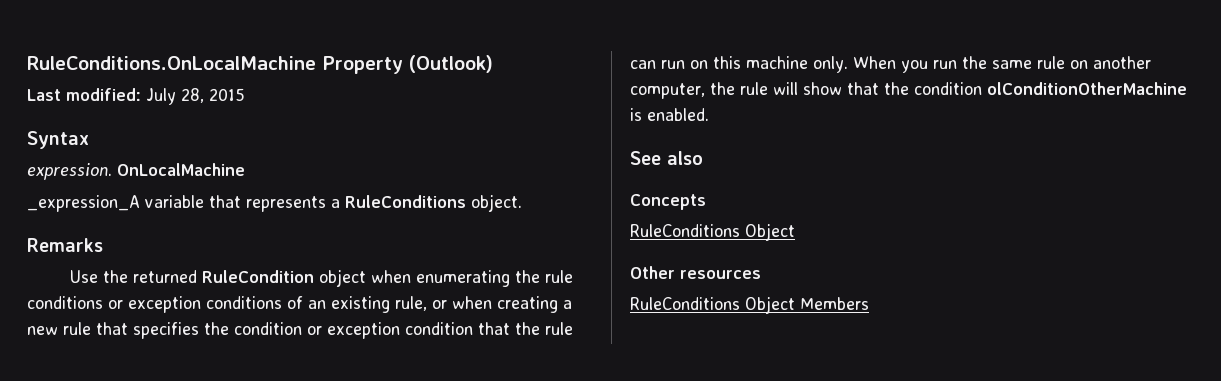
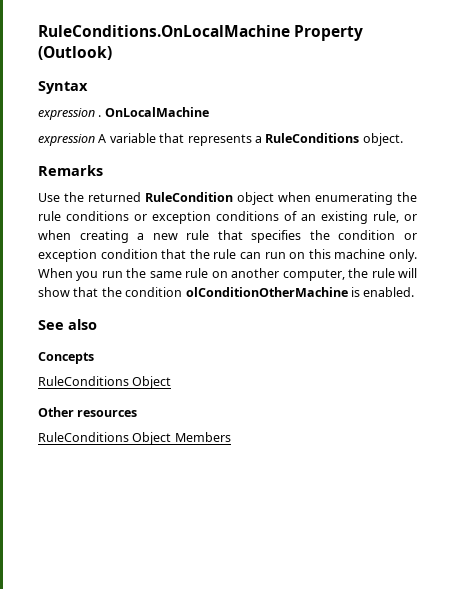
- Last modified: July 28, 2015
- expression.
+ expression .
- _expression_A variable that represents a RuleConditions object.
+ expression A variable that represents a RuleConditions object.

